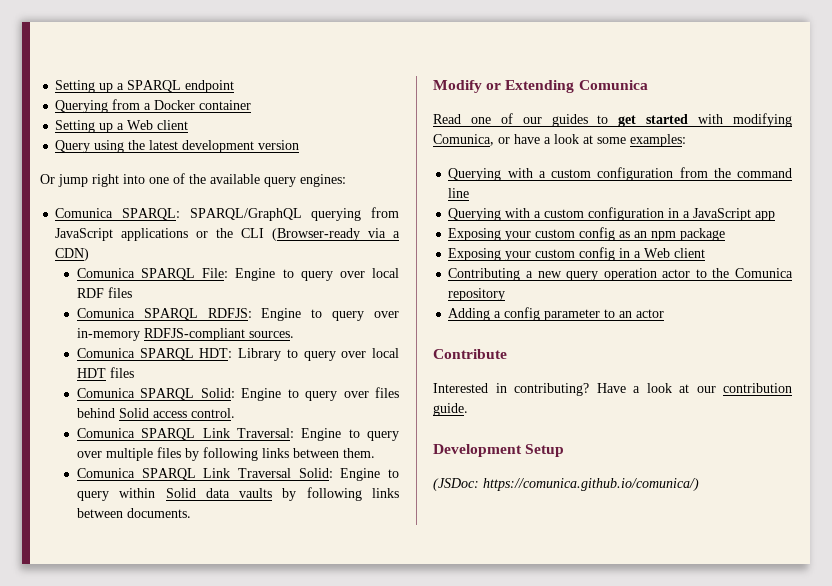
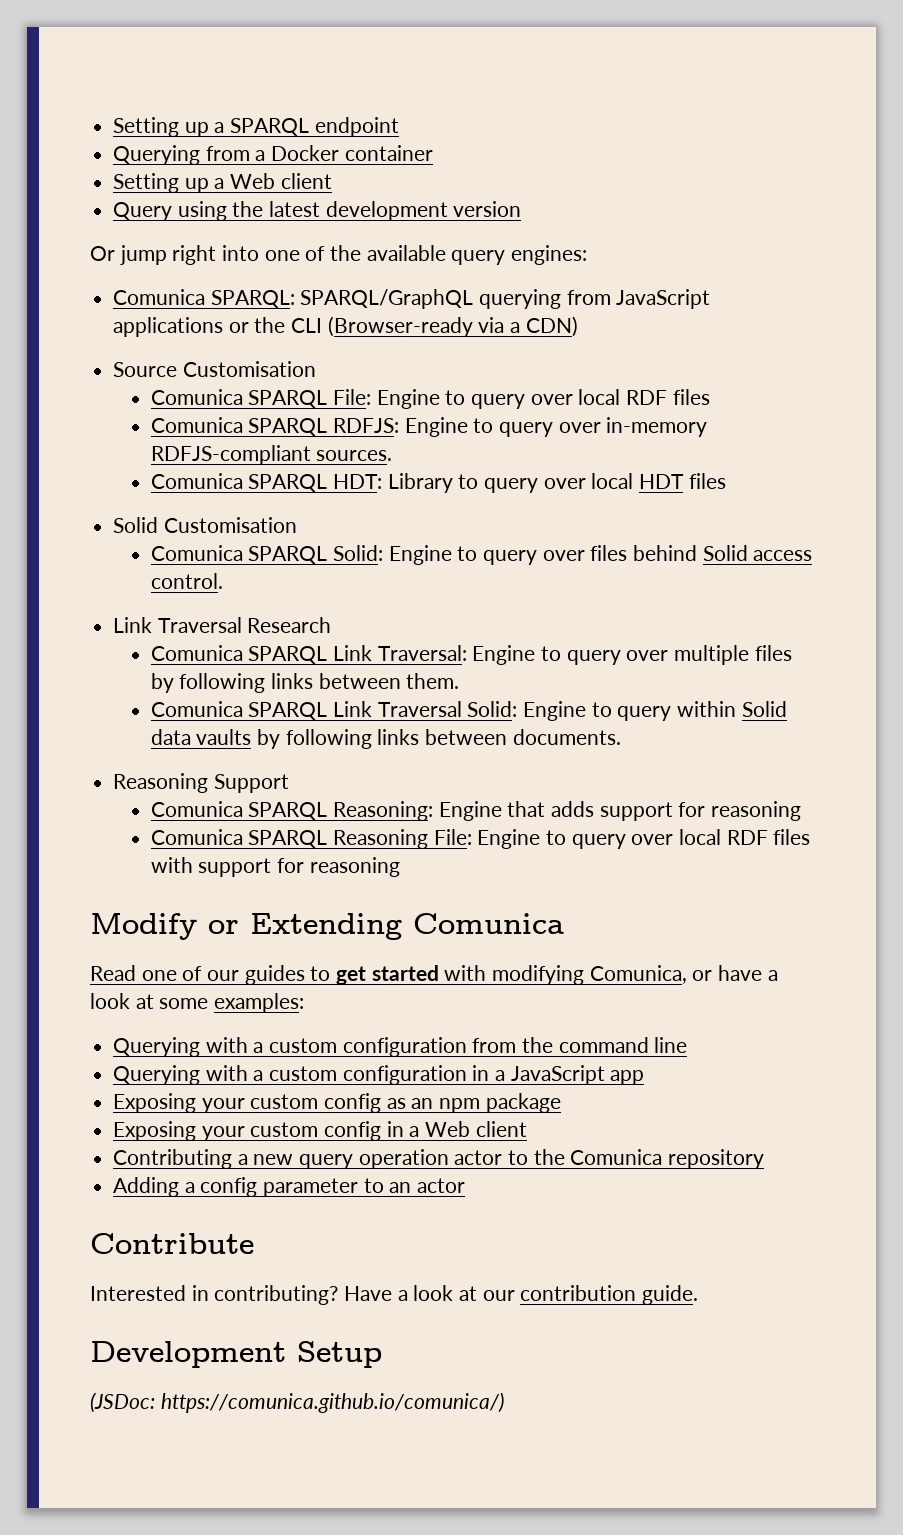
+ Source Customisation
+ Solid Customisation
+ Link Traversal Research
+ Reasoning Support
+ Comunica SPARQL Reasoning: Engine that adds support for reasoning
+ Comunica SPARQL Reasoning File: Engine to query over local RDF files with support for reasoning

